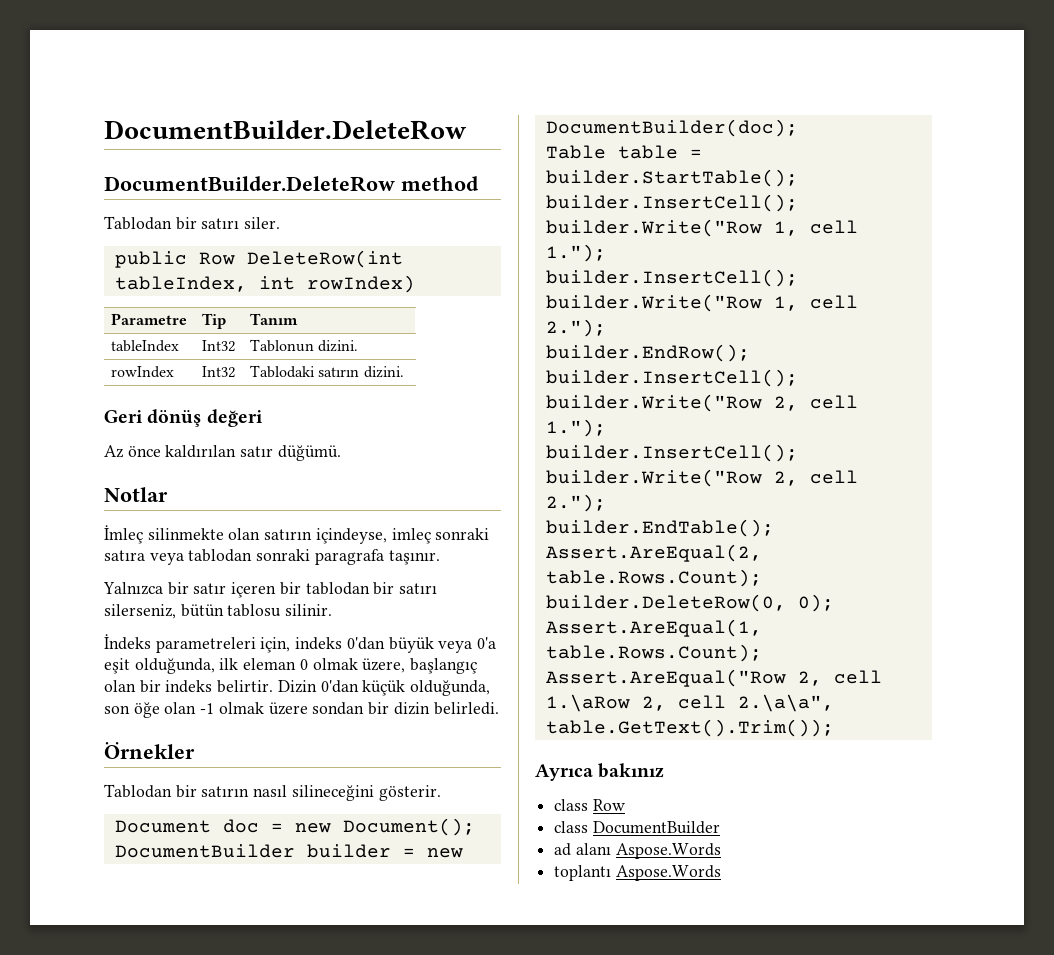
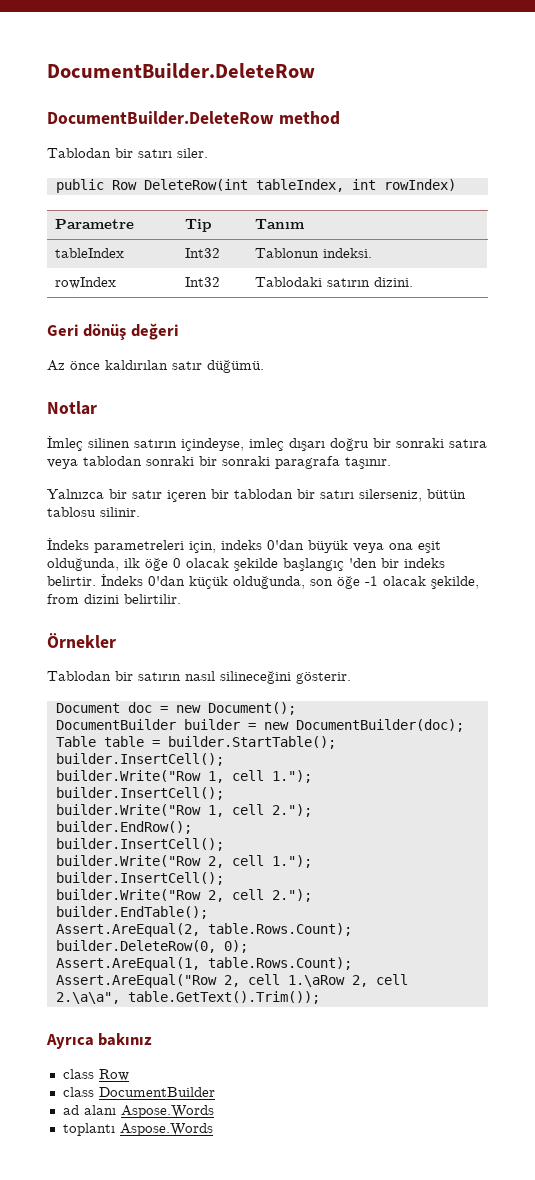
- tableIndex | Int32 | Tablonun dizini.
+ tableIndex | Int32 | Tablonun indeksi.
- İmleç silinmekte olan satırın içindeyse, imleç sonraki satıra veya tablodan sonraki paragrafa taşınır.
+ İmleç silinen satırın içindeyse, imleç dışarı doğru bir sonraki satıra veya tablodan sonraki bir sonraki paragrafa taşınır.
- İndeks parametreleri için, indeks 0'dan büyük veya 0'a eşit olduğunda, ilk eleman 0 olmak üzere, başlangıç olan bir indeks belirtir.
+ İndeks parametreleri için, indeks 0'dan büyük veya ona eşit olduğunda, ilk öğe 0 olacak şekilde başlangıç 'den bir indeks belirtir.
- Dizin 0'dan küçük olduğunda, son öğe olan -1 olmak üzere sondan bir dizin belirledi.
+ İndeks 0'dan küçük olduğunda, son öğe -1 olacak şekilde, from dizini belirtilir.

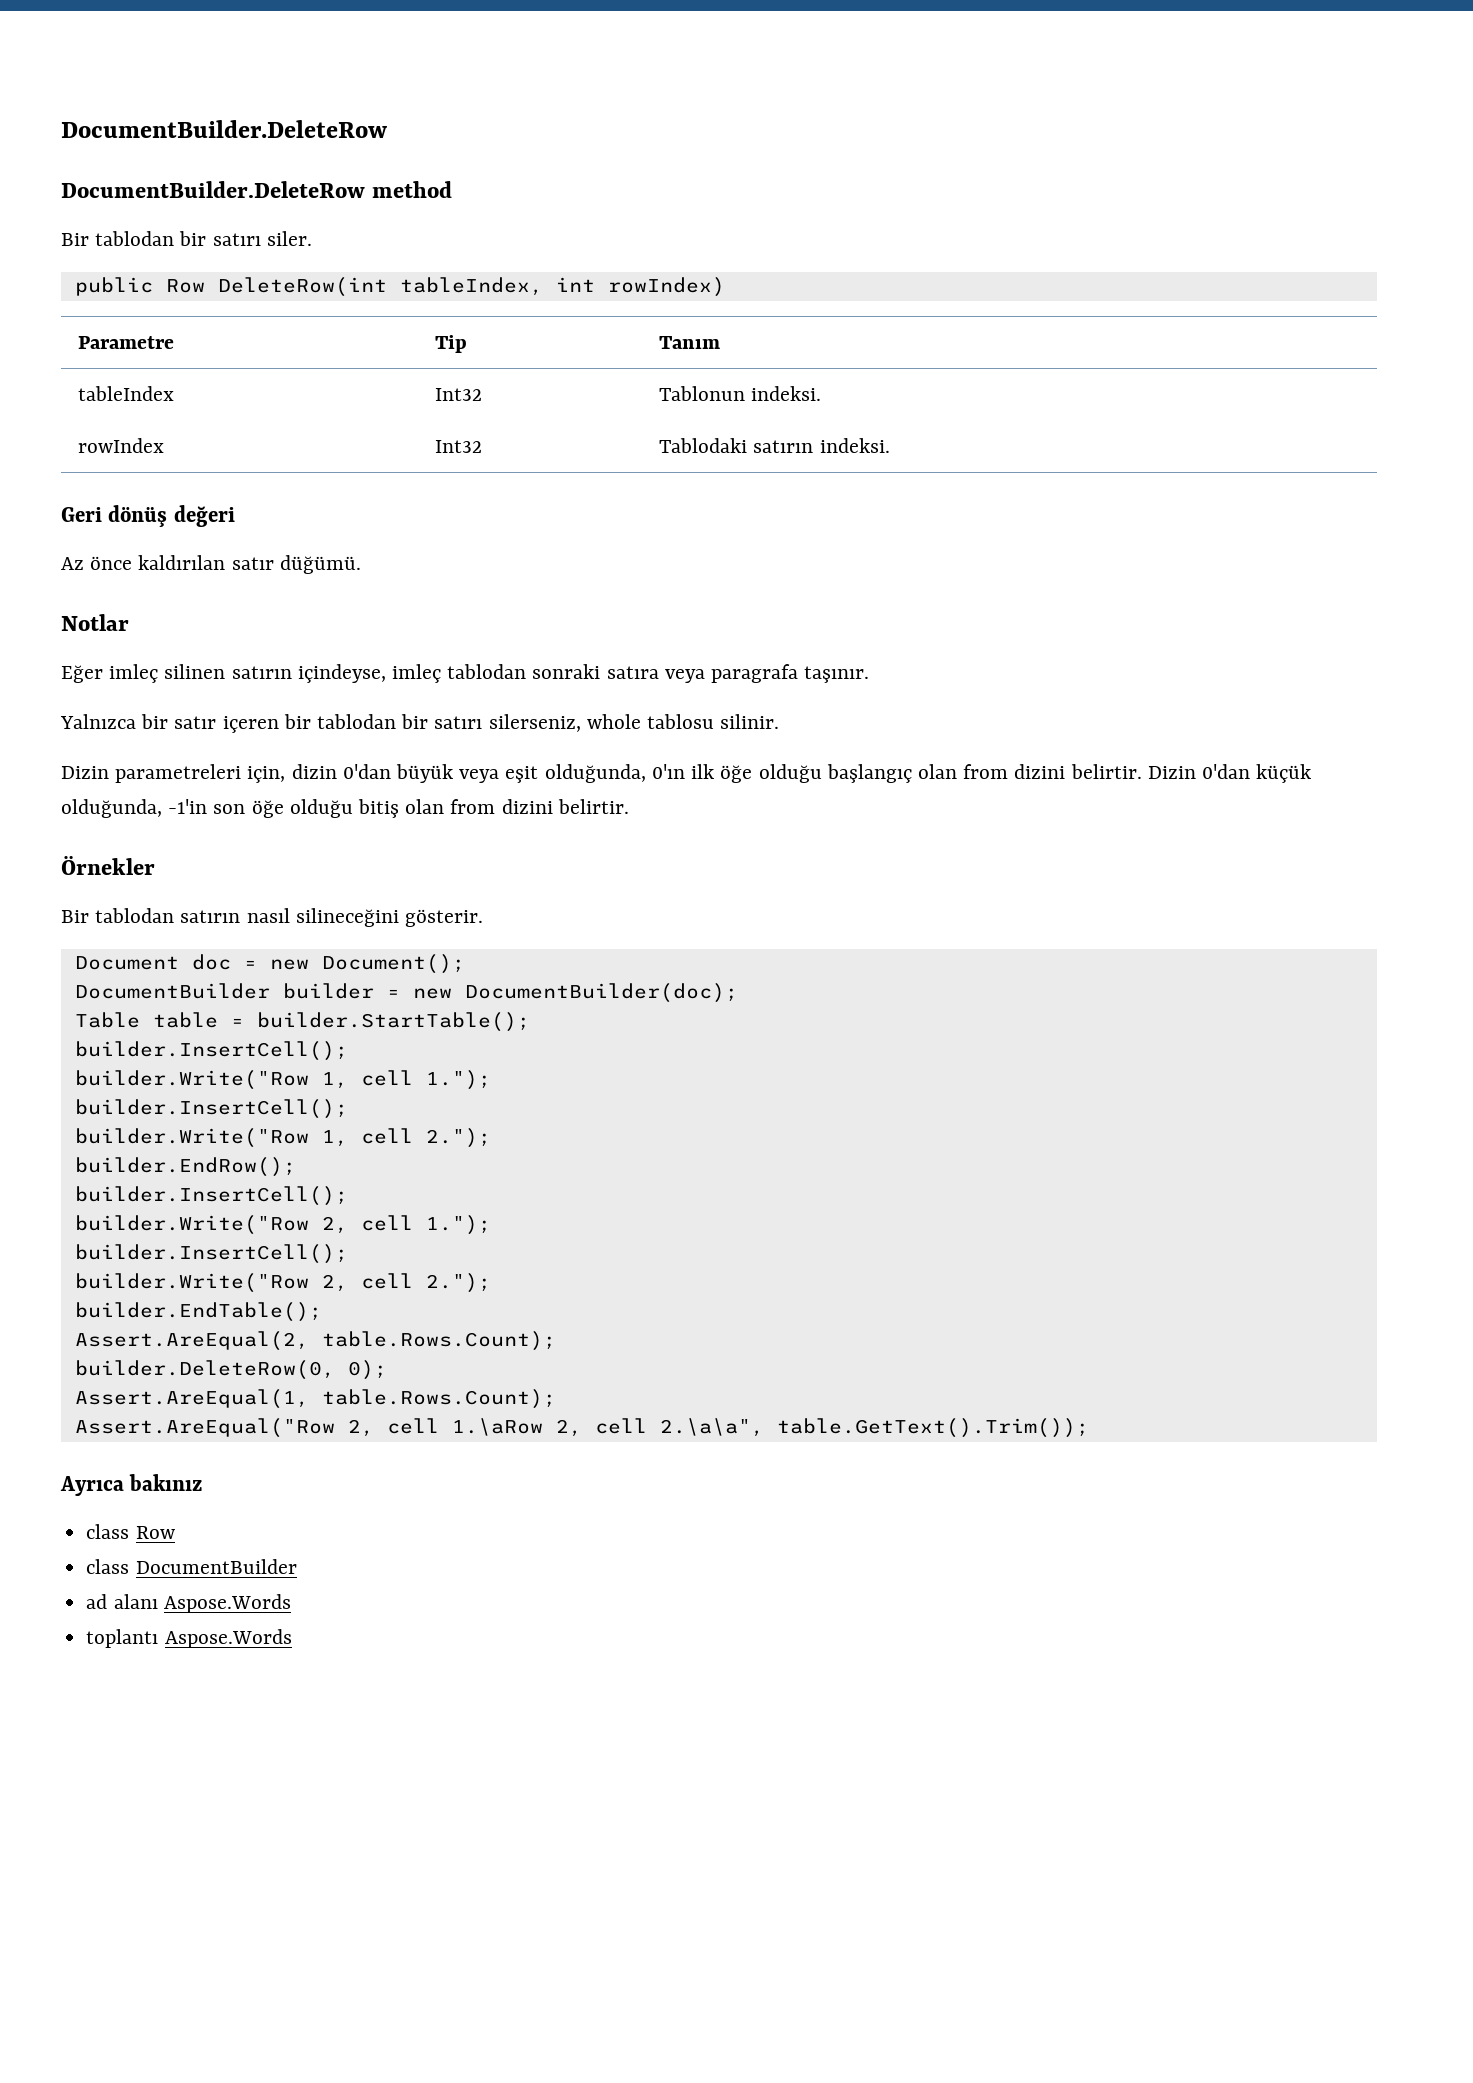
- Tablodan bir satırı siler.
+ Bir tablodan bir satırı siler.
- rowIndex | Int32 | Tablodaki satırın dizini.
+ rowIndex | Int32 | Tablodaki satırın indeksi.
- İmleç silinen satırın içindeyse, imleç dışarı doğru bir sonraki satıra veya tablodan sonraki bir sonraki paragrafa taşınır.
+ Eğer imleç silinen satırın içindeyse, imleç tablodan sonraki satıra veya paragrafa taşınır.
- Yalnızca bir satır içeren bir tablodan bir satırı silerseniz, bütün tablosu silinir.
+ Yalnızca bir satır içeren bir tablodan bir satırı silerseniz, whole tablosu silinir.
- İndeks parametreleri için, indeks 0'dan büyük veya ona eşit olduğunda, ilk öğe 0 olacak şekilde başlangıç 'den bir indeks belirtir. İndeks 0'dan küçük olduğunda, son öğe -1 olacak şekilde, from dizini belirtilir.
+ Dizin parametreleri için, dizin 0'dan büyük veya eşit olduğunda, 0'ın ilk öğe olduğu başlangıç olan from dizini belirtir. Dizin 0'dan küçük olduğunda, -1'in son öğe olduğu bitiş olan from dizini belirtir.
- Tablodan bir satırın nasıl silineceğini gösterir.
+ Bir tablodan satırın nasıl silineceğini gösterir.

